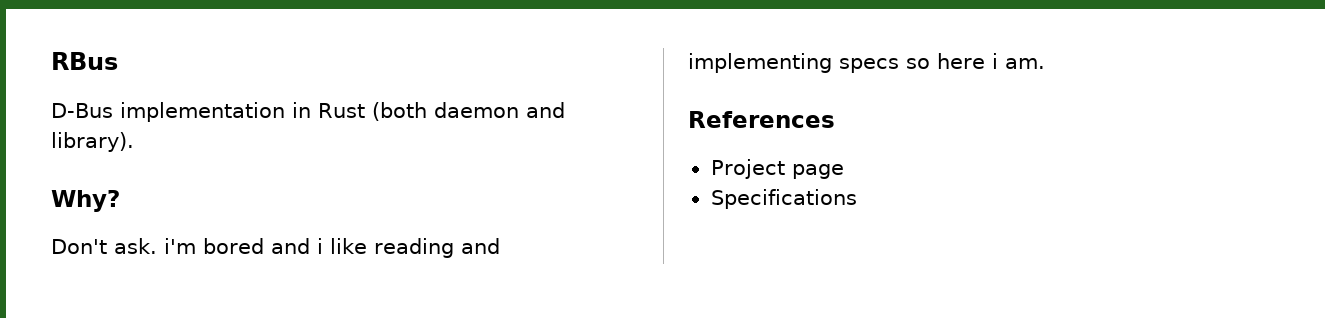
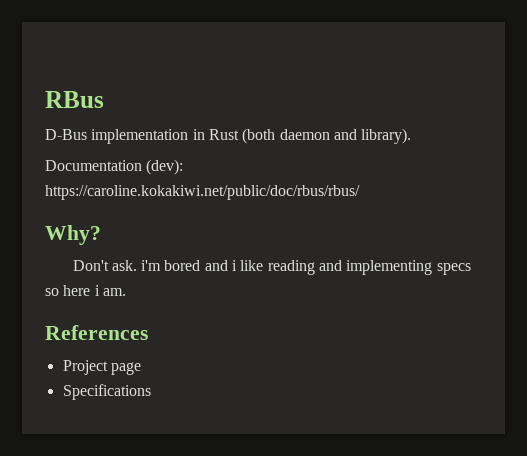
+ Documentation (dev): https://caroline.kokakiwi.net/public/doc/rbus/rbus/

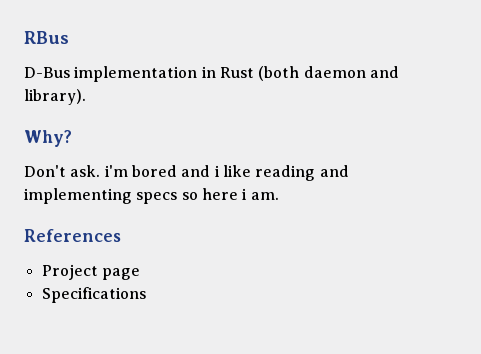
- Documentation (dev): https://caroline.kokakiwi.net/public/doc/rbus/rbus/

